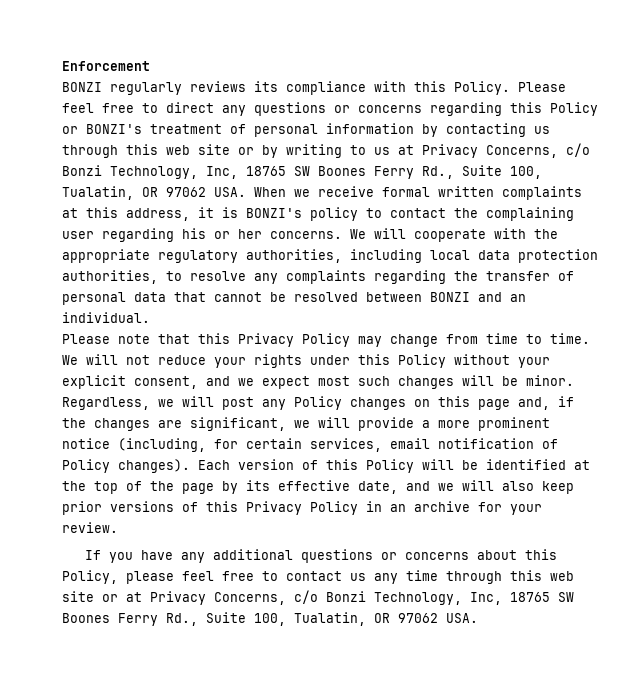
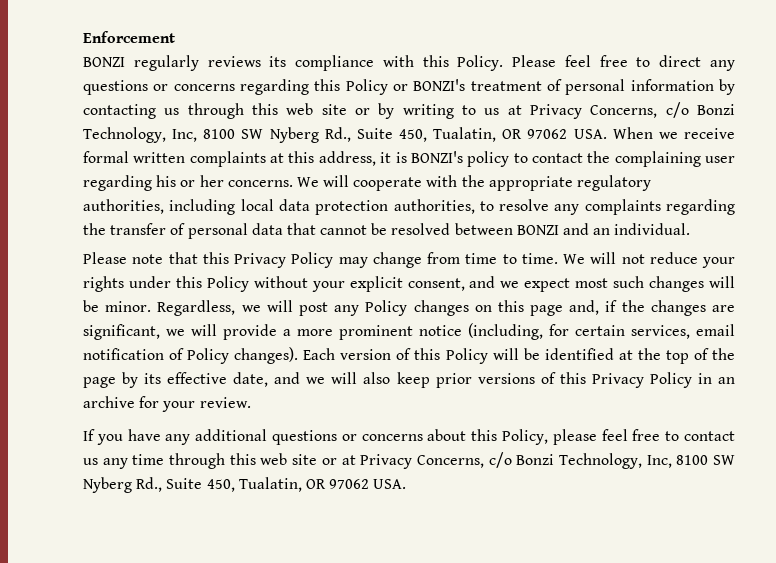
- Please feel free to direct any questions or concerns regarding this Policy or BONZI's treatment of personal information by contacting us through this web site or by writing to us at Privacy Concerns, c/o Bonzi Technology, Inc, 18765 SW Boones Ferry Rd., Suite 100, Tualatin, OR 97062 USA. When we receive formal written complaints at this address, it is BONZI's policy to contact the complaining user regarding his or her concerns.
+ Please feel free to direct any questions or concerns regarding this Policy or BONZI's treatment of personal information by contacting us through this web site or by writing to us at Privacy Concerns, c/o Bonzi Technology, Inc, 8100 SW Nyberg Rd., Suite 450, Tualatin, OR 97062 USA. When we receive formal written complaints at this address, it is BONZI's policy to contact the complaining user regarding his or her concerns.
- If you have any additional questions or concerns about this Policy, please feel free to contact us any time through this web site or at Privacy Concerns, c/o Bonzi Technology, Inc, 18765 SW Boones Ferry Rd., Suite 100, Tualatin, OR 97062 USA.
+ If you have any additional questions or concerns about this Policy, please feel free to contact us any time through this web site or at Privacy Concerns, c/o Bonzi Technology, Inc, 8100 SW Nyberg Rd., Suite 450, Tualatin, OR 97062 USA.

